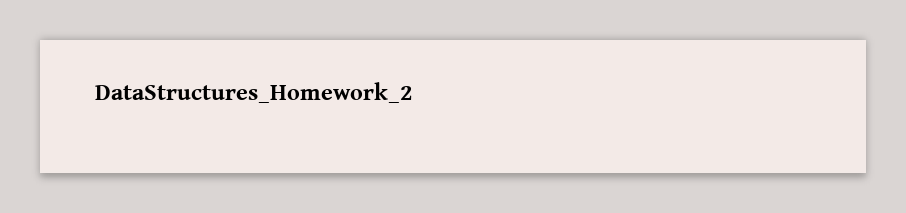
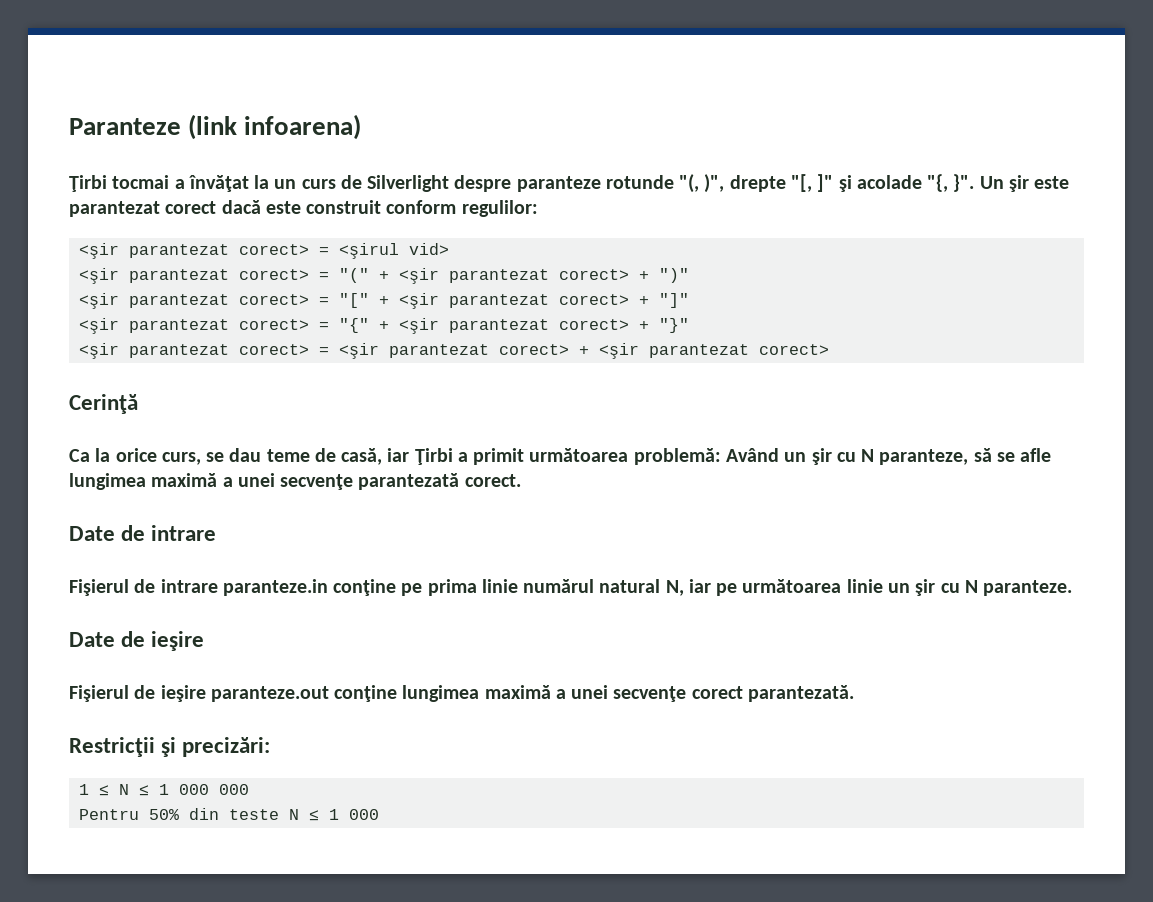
- DataStructures_Homework_2
+ Paranteze (link infoarena)
+ Ţirbi tocmai a învăţat la un curs de Silverlight despre paranteze rotunde "(, )", drepte "[, ]" şi acolade "{, }". Un şir este parantezat corect dacă este construit conform regulilor:
+ <şir parantezat corect> = <şirul vid>
+ <şir parantezat corect> = "(" + <şir parantezat corect> + ")"
+ <şir parantezat corect> = "[" + <şir parantezat corect> + "]"
+ <şir parantezat corect> = "{" + <şir parantezat corect> + "}"
+ <şir parantezat corect> = <şir parantezat corect> + <şir parantezat corect>
+ Cerinţă
+ Ca la orice curs, se dau teme de casă, iar Ţirbi a primit următoarea problemă: Având un şir cu N paranteze, să se afle lungimea maximă a unei secvenţe parantezată corect.
+ Date de intrare
+ Fişierul de intrare paranteze.in conţine pe prima linie numărul natural N, iar pe următoarea linie un şir cu N paranteze.
+ Date de ieşire
+ Fişierul de ieşire paranteze.out conţine lungimea maximă a unei secvenţe corect parantezată.
+ Restricţii şi precizări:
+ 1 ≤ N ≤ 1 000 000
+ Pentru 50% din teste N ≤ 1 000

